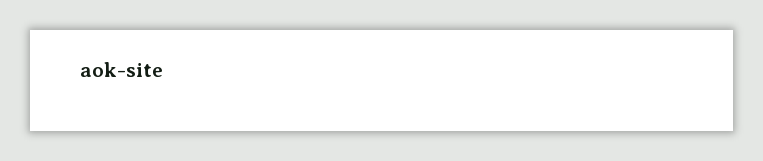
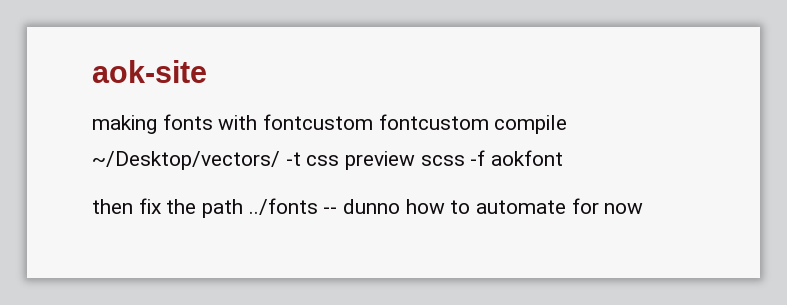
+ making fonts with fontcustom fontcustom compile ~/Desktop/vectors/ -t css preview scss -f aokfont
+ then fix the path ../fonts -- dunno how to automate for now

